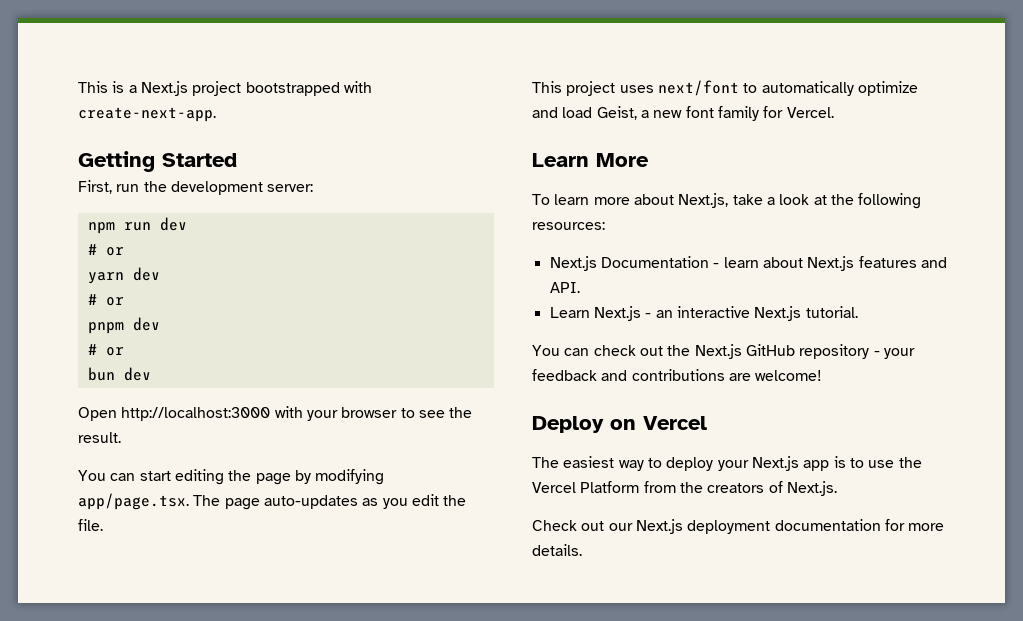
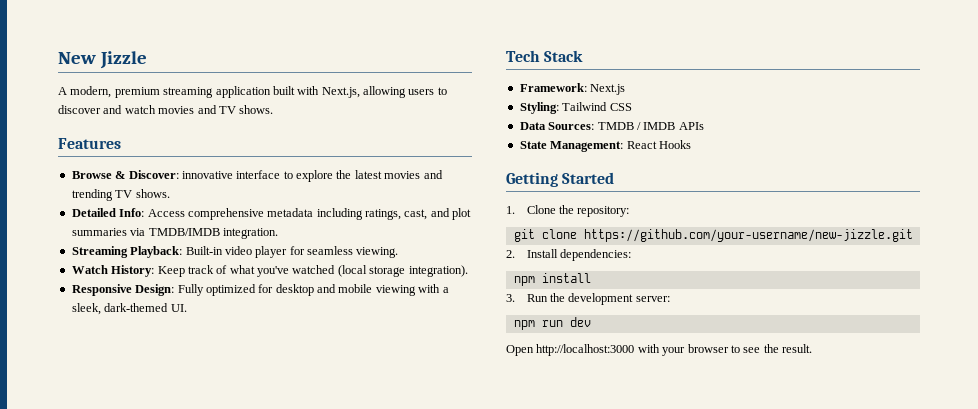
- This is a Next.js project bootstrapped with create-next-app.
+ New Jizzle
+ A modern, premium streaming application built with Next.js, allowing users to discover and watch movies and TV shows.
+ Features
+ Browse & Discover: innovative interface to explore the latest movies and trending TV shows.
+ Detailed Info: Access comprehensive metadata including ratings, cast, and plot summaries via TMDB/IMDB integration.
+ Streaming Playback: Built-in video player for seamless viewing.
+ Watch History: Keep track of what you've watched (local storage integration).
+ Responsive Design: Fully optimized for desktop and mobile viewing with a sleek, dark-themed UI.
+ Tech Stack
+ Framework: Next.js
+ Styling: Tailwind CSS
+ Data Sources: TMDB / IMDB APIs
+ State Management: React Hooks
  Getting Started
- First, run the development server:
+ 1. Clone the repository:
+ git clone https://github.com/your-username/new-jizzle.git
+ 2. Install dependencies:
+ npm install
+ 3. Run the development server:
  npm run dev
- # or
- yarn dev
- # or
- pnpm dev
- # or
- bun dev
- You can start editing the page by modifying app/page.tsx. The page auto-updates as you edit the file.
- This project uses next/font to automatically optimize and load Geist, a new font family for Vercel.
- Learn More
- To learn more about Next.js, take a look at the following resources:
- Next.js Documentation - learn about Next.js features and API.
- Learn Next.js - an interactive Next.js tutorial.
- You can check out the Next.js GitHub repository - your feedback and contributions are welcome!
- Deploy on Vercel
- The easiest way to deploy your Next.js app is to use the Vercel Platform from the creators of Next.js.
- Check out our Next.js deployment documentation for more details.

